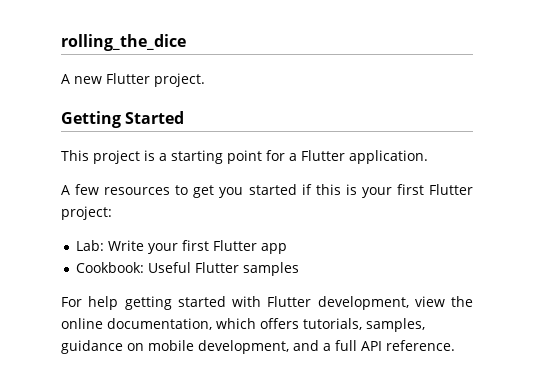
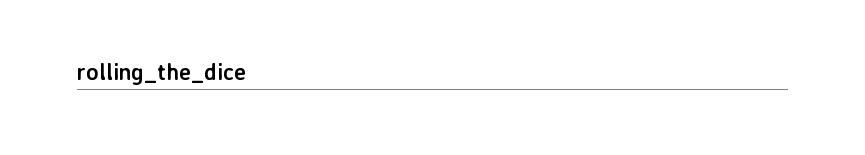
- A new Flutter project.
- Getting Started
- This project is a starting point for a Flutter application.
- A few resources to get you started if this is your first Flutter project:
- Lab: Write your first Flutter app
- Cookbook: Useful Flutter samples
- For help getting started with Flutter development, view the online documentation, which offers tutorials, samples, guidance on mobile development, and a full API reference.

